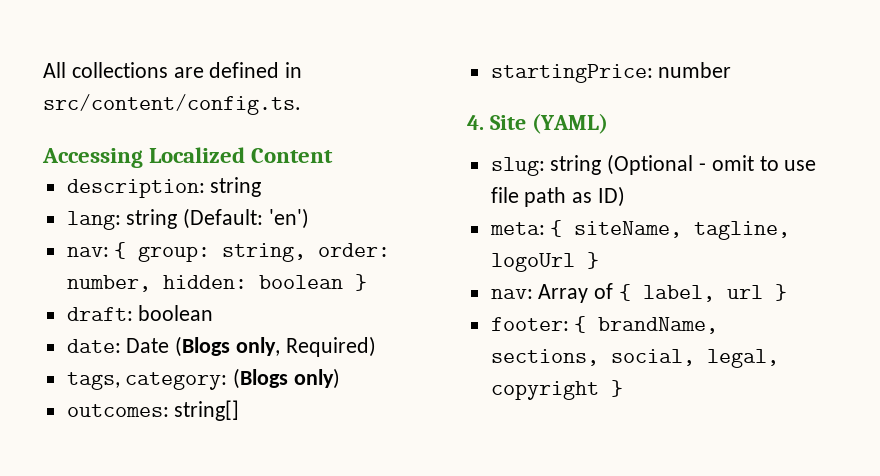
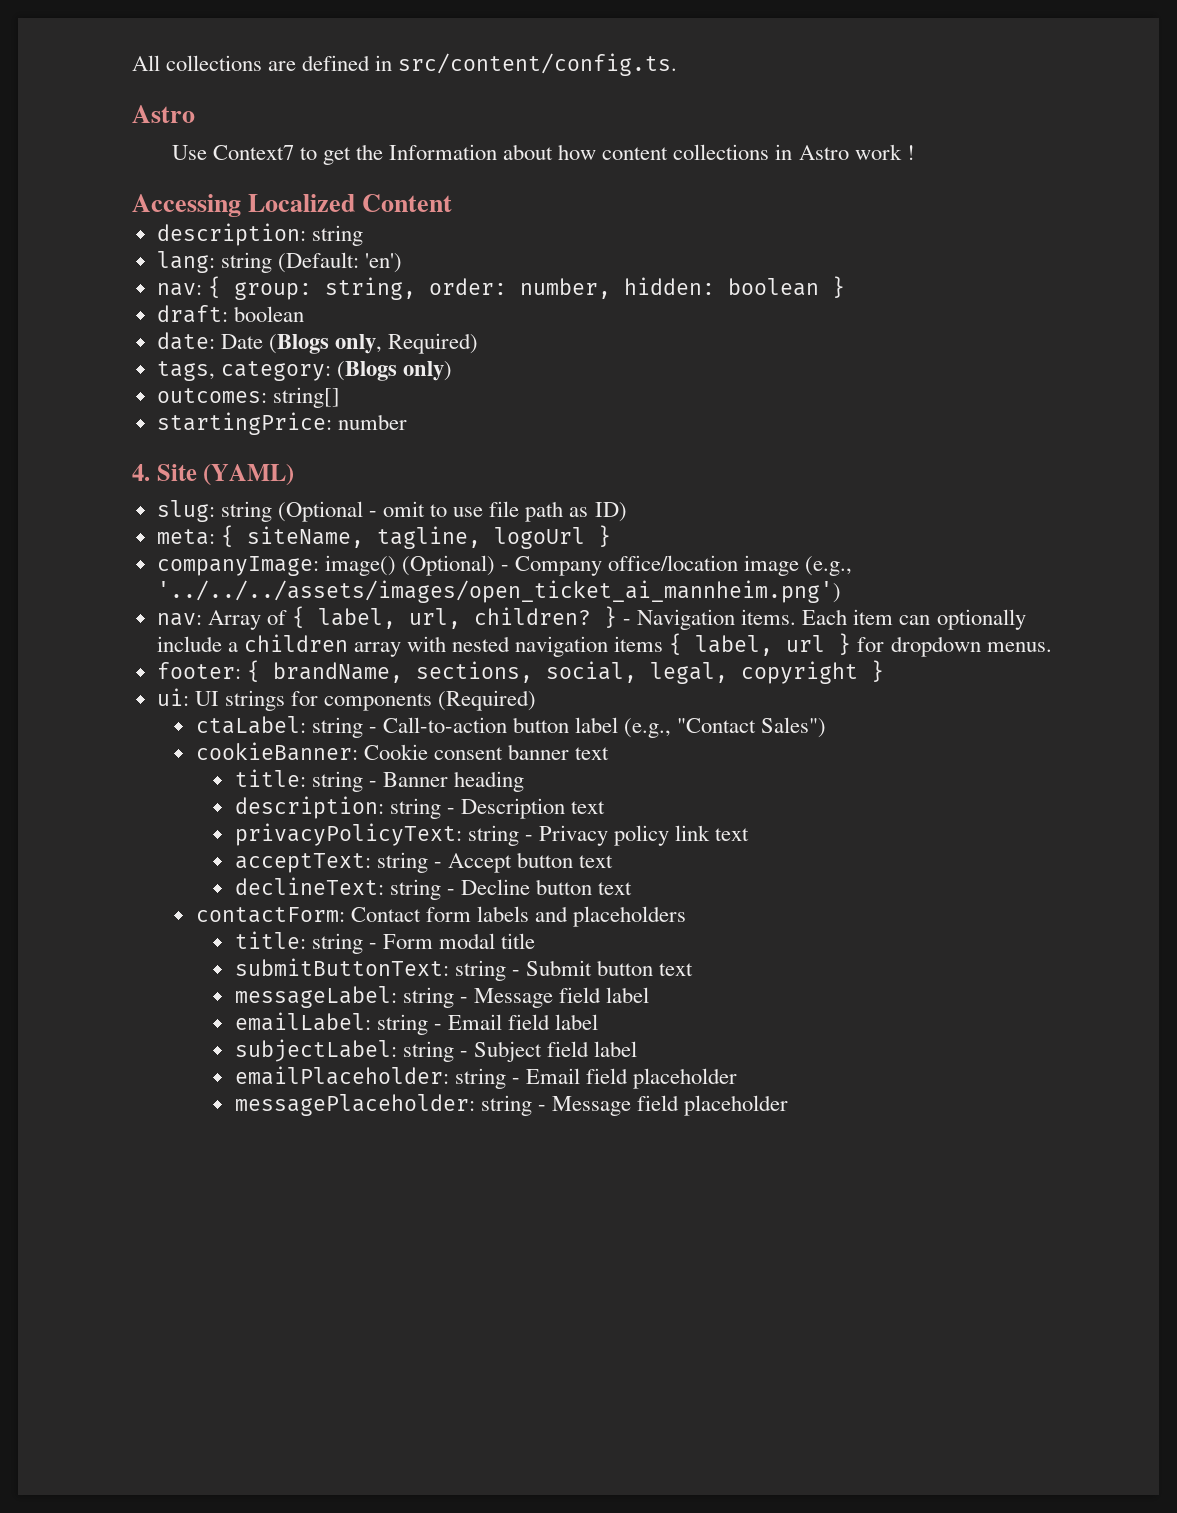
  All collections are defined in src/content/config.ts.
+ Astro
+ Use Context7 to get the Information about how content collections in Astro work !
+ companyImage: image() (Optional) - Company office/location image (e.g., '../../../assets/images/open_ticket_ai_mannheim.png')
- nav: Array of { label, url }
+ nav: Array of { label, url, children? } - Navigation items. Each item can optionally include a children array with nested navigation items { label, url } for dropdown menus.
+ ui: UI strings for components (Required)
+ ctaLabel: string - Call-to-action button label (e.g., "Contact Sales")
+ cookieBanner: Cookie consent banner text
+ title: string - Banner heading
+ description: string - Description text
+ privacyPolicyText: string - Privacy policy link text
+ acceptText: string - Accept button text
+ declineText: string - Decline button text
+ contactForm: Contact form labels and placeholders
+ title: string - Form modal title
+ submitButtonText: string - Submit button text
+ messageLabel: string - Message field label
+ emailLabel: string - Email field label
+ subjectLabel: string - Subject field label
+ emailPlaceholder: string - Email field placeholder
+ messagePlaceholder: string - Message field placeholder

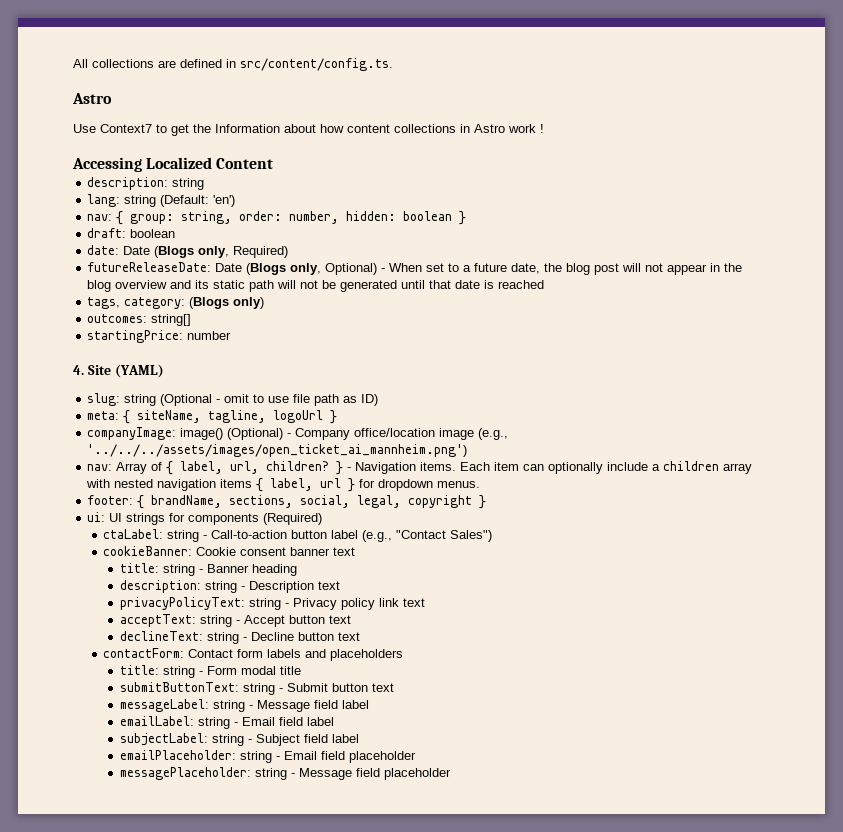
+ futureReleaseDate: Date (Blogs only, Optional) - When set to a future date, the blog post will not appear in the blog overview and its static path will not be generated until that date is reached

